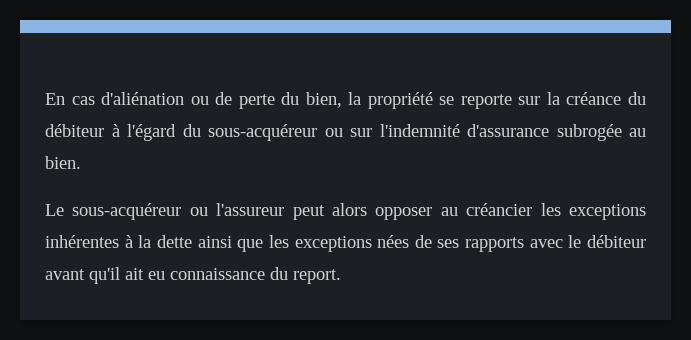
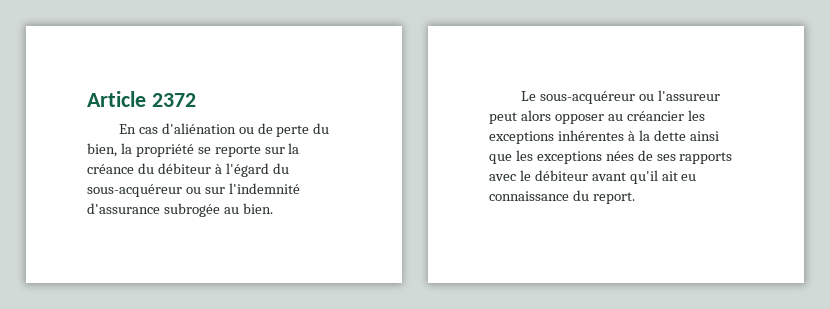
+ Article 2372

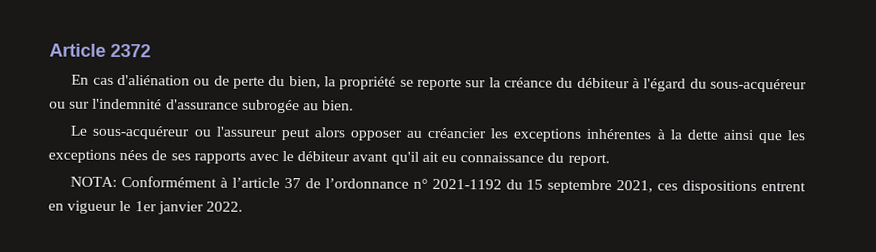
+ NOTA: Conformément à l’article 37 de l’ordonnance n° 2021-1192 du 15 septembre 2021, ces dispositions entrent en vigueur le 1er janvier 2022.

